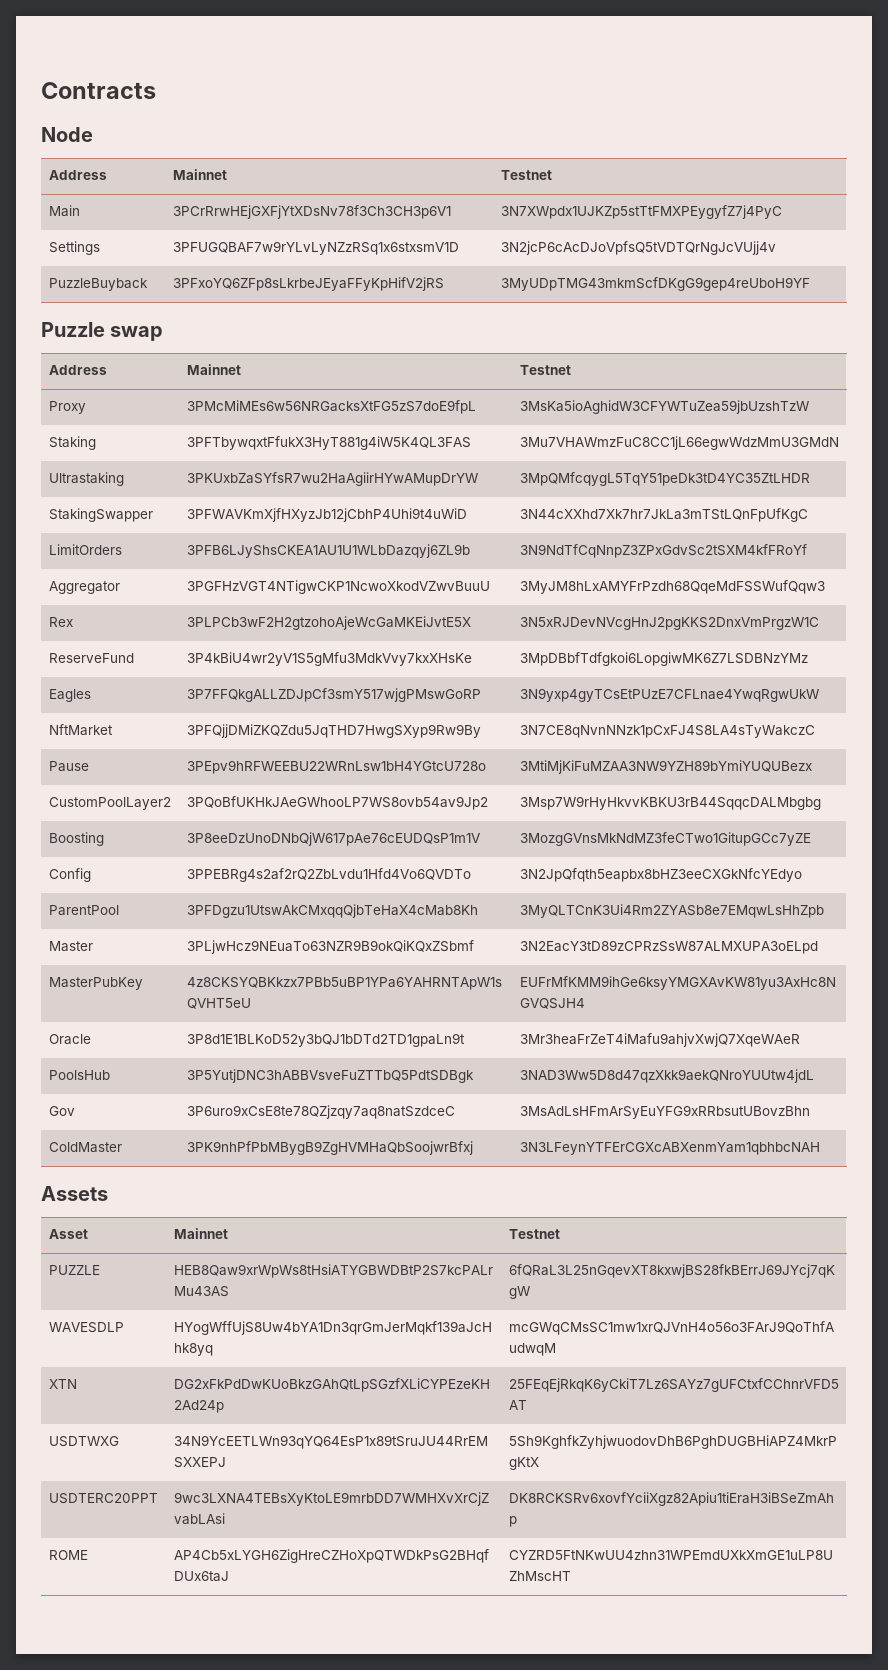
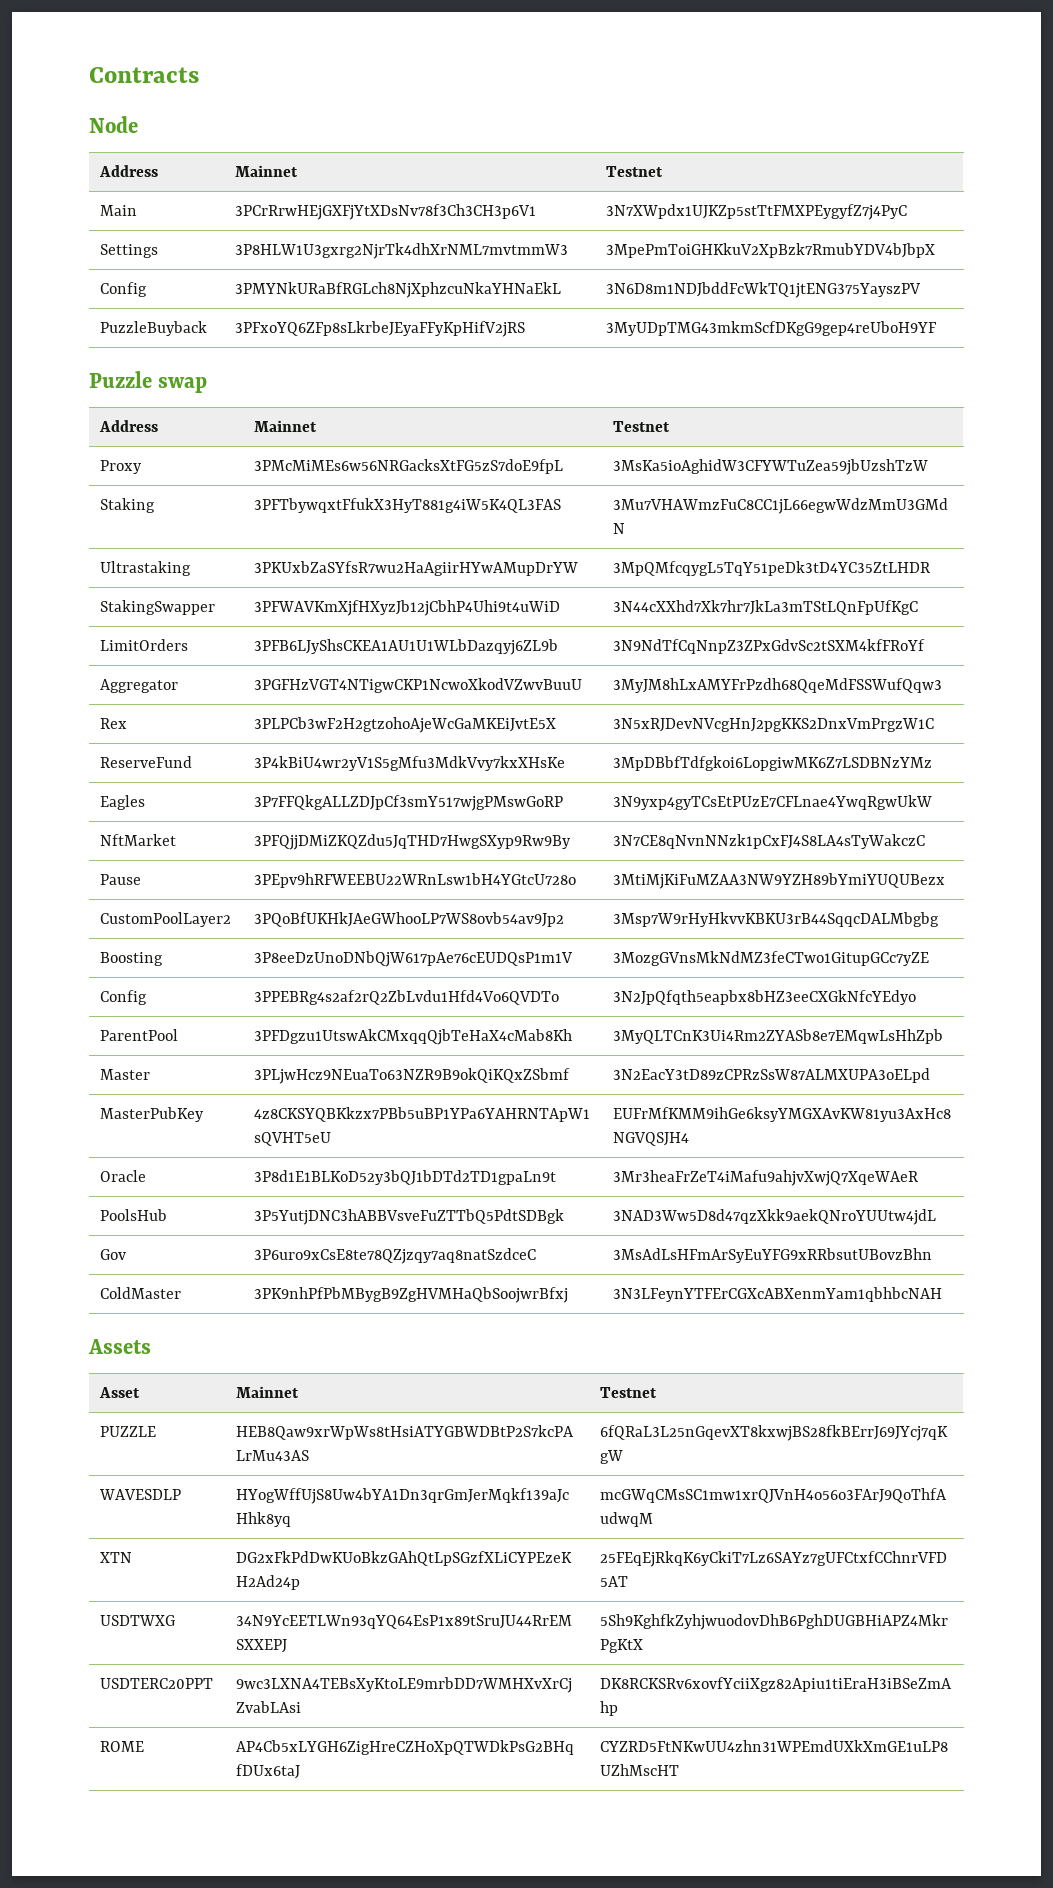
- Settings | 3PFUGQBAF7w9rYLvLyNZzRSq1x6stxsmV1D | 3N2jcP6cAcDJoVpfsQ5tVDTQrNgJcVUjj4v
+ Settings | 3P8HLW1U3gxrg2NjrTk4dhXrNML7mvtmmW3 | 3MpePmToiGHKkuV2XpBzk7RmubYDV4bJbpX
+ Config | 3PMYNkURaBfRGLch8NjXphzcuNkaYHNaEkL | 3N6D8m1NDJbddFcWkTQ1jtENG375YayszPV

